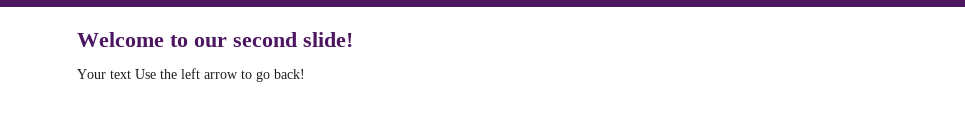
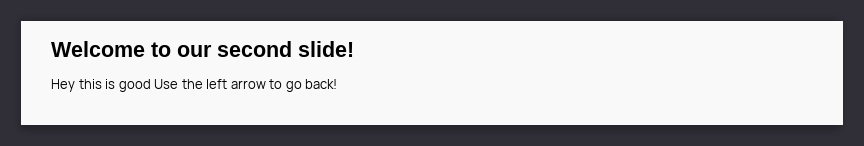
- Your text Use the left arrow to go back!
+ Hey this is good Use the left arrow to go back!

